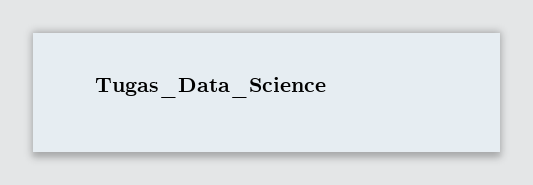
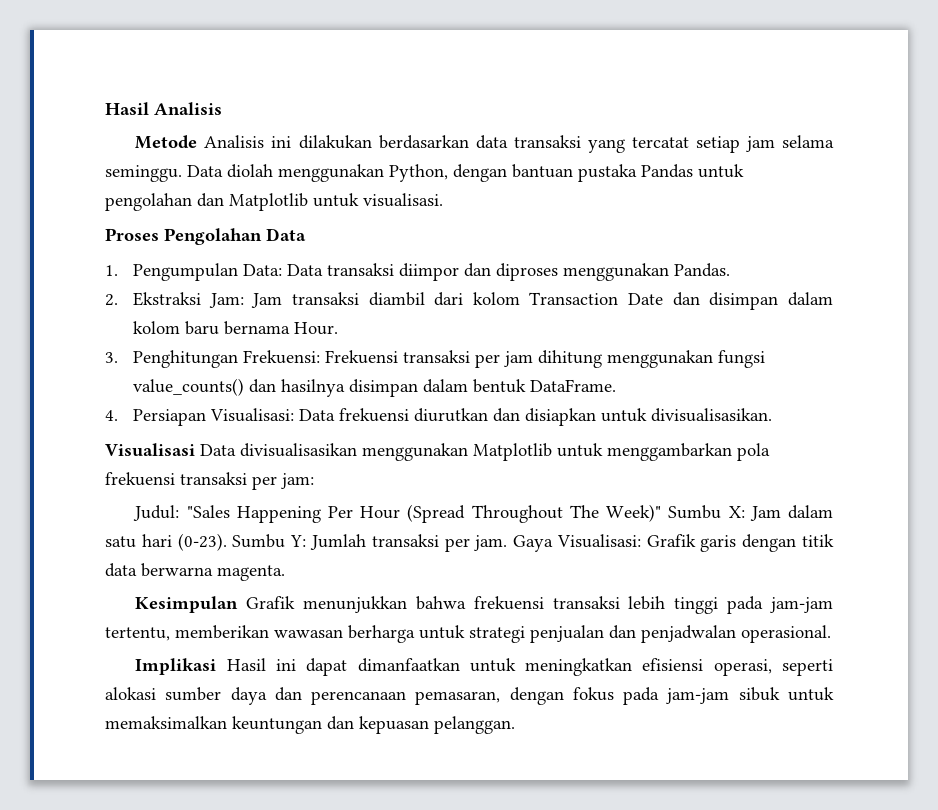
- Tugas_Data_Science
+ Hasil Analisis
+ Metode Analisis ini dilakukan berdasarkan data transaksi yang tercatat setiap jam selama seminggu. Data diolah menggunakan Python, dengan bantuan pustaka Pandas untuk pengolahan dan Matplotlib untuk visualisasi.
+ Proses Pengolahan Data
+ 1. Pengumpulan Data: Data transaksi diimpor dan diproses menggunakan Pandas.
+ 2. Ekstraksi Jam: Jam transaksi diambil dari kolom Transaction Date dan disimpan dalam kolom baru bernama Hour.
+ 3. Penghitungan Frekuensi: Frekuensi transaksi per jam dihitung menggunakan fungsi value_counts() dan hasilnya disimpan dalam bentuk DataFrame.
+ 4. Persiapan Visualisasi: Data frekuensi diurutkan dan disiapkan untuk divisualisasikan.
+ Visualisasi Data divisualisasikan menggunakan Matplotlib untuk menggambarkan pola frekuensi transaksi per jam:
+ Judul: "Sales Happening Per Hour (Spread Throughout The Week)" Sumbu X: Jam dalam satu hari (0-23). Sumbu Y: Jumlah transaksi per jam. Gaya Visualisasi: Grafik garis dengan titik data berwarna magenta.
+ Kesimpulan Grafik menunjukkan bahwa frekuensi transaksi lebih tinggi pada jam-jam tertentu, memberikan wawasan berharga untuk strategi penjualan dan penjadwalan operasional.
+ Implikasi Hasil ini dapat dimanfaatkan untuk meningkatkan efisiensi operasi, seperti alokasi sumber daya dan perencanaan pemasaran, dengan fokus pada jam-jam sibuk untuk memaksimalkan keuntungan dan kepuasan pelanggan.

